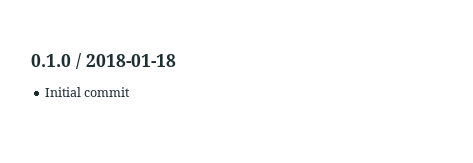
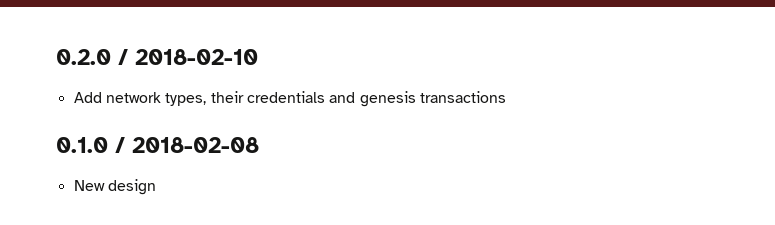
- 0.1.0 / 2018-01-18
- Initial commit
+ 0.2.0 / 2018-02-10
+ Add network types, their credentials and genesis transactions
+ 0.1.0 / 2018-02-08
+ New design

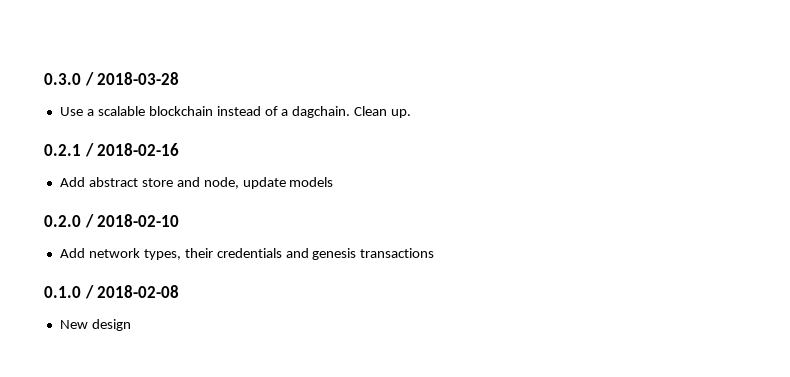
+ 0.3.0 / 2018-03-28
+ Use a scalable blockchain instead of a dagchain. Clean up.
+ 0.2.1 / 2018-02-16
+ Add abstract store and node, update models

